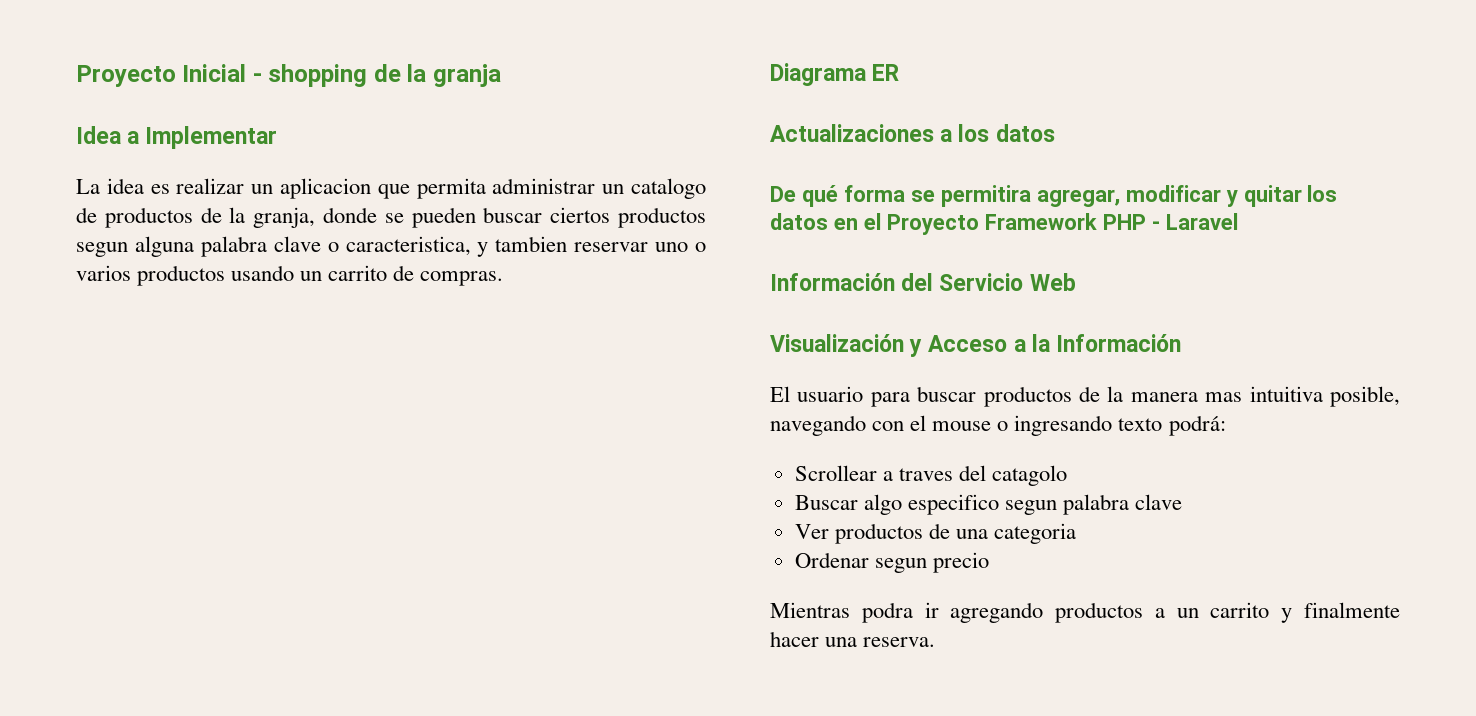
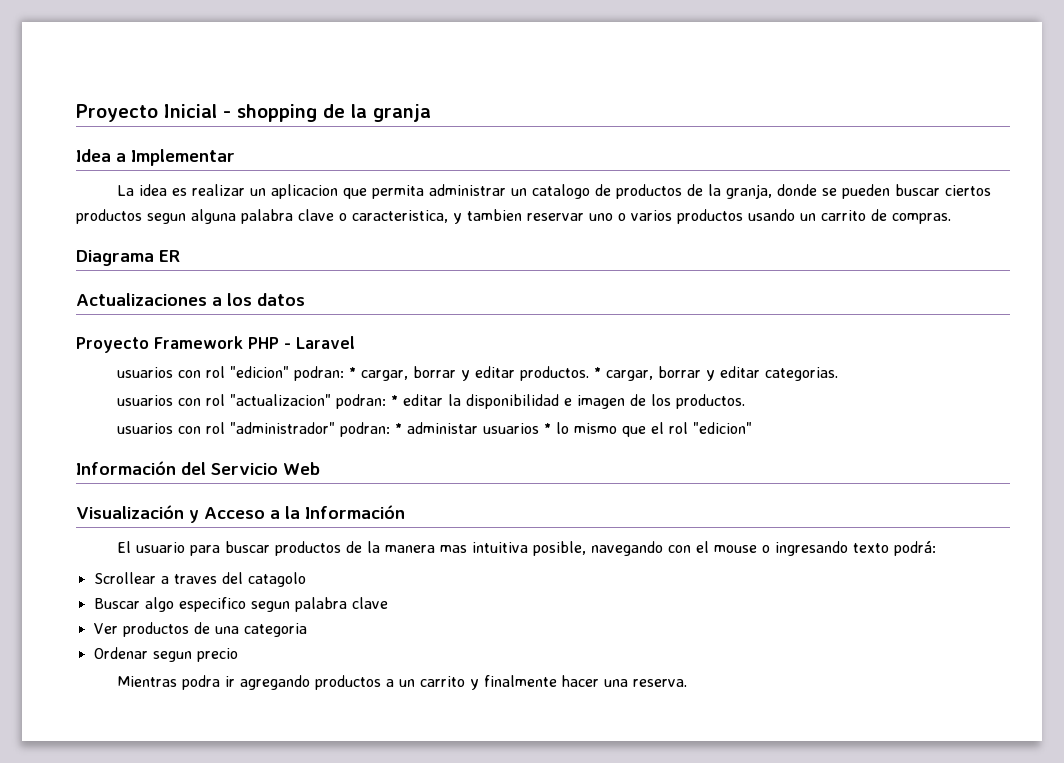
- De qué forma se permitira agregar, modificar y quitar los datos en el Proyecto Framework PHP - Laravel
+ Proyecto Framework PHP - Laravel
+ usuarios con rol "edicion" podran: * cargar, borrar y editar productos. * cargar, borrar y editar categorias.
+ usuarios con rol "actualizacion" podran: * editar la disponibilidad e imagen de los productos.
+ usuarios con rol "administrador" podran: * administar usuarios * lo mismo que el rol "edicion"

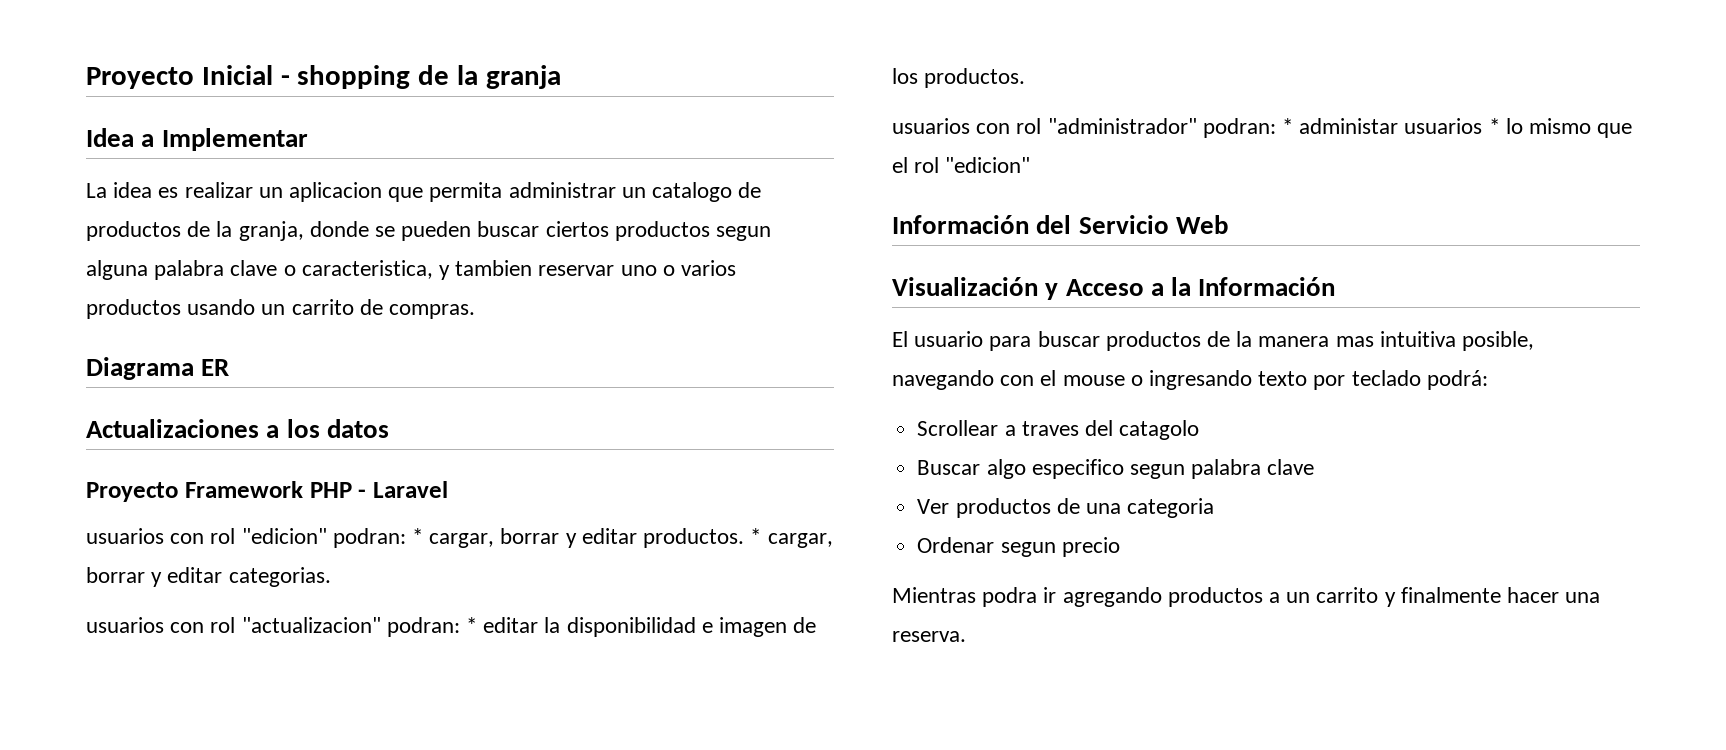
- El usuario para buscar productos de la manera mas intuitiva posible, navegando con el mouse o ingresando texto podrá:
+ El usuario para buscar productos de la manera mas intuitiva posible, navegando con el mouse o ingresando texto por teclado podrá:

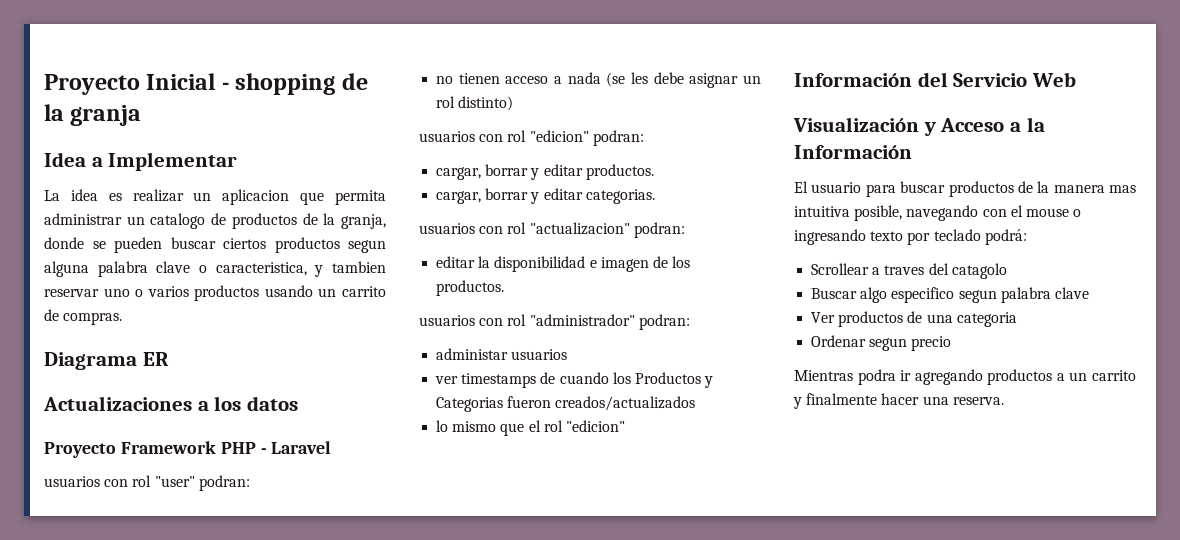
+ usuarios con rol "user" podran:
+ no tienen acceso a nada (se les debe asignar un rol distinto)
- usuarios con rol "edicion" podran: * cargar, borrar y editar productos. * cargar, borrar y editar categorias.
+ usuarios con rol "edicion" podran:
+ cargar, borrar y editar productos.
+ cargar, borrar y editar categorias.
- usuarios con rol "actualizacion" podran: * editar la disponibilidad e imagen de los productos.
+ usuarios con rol "actualizacion" podran:
+ editar la disponibilidad e imagen de los productos.
- usuarios con rol "administrador" podran: * administar usuarios * lo mismo que el rol "edicion"
+ usuarios con rol "administrador" podran:
+ administar usuarios
+ ver timestamps de cuando los Productos y Categorias fueron creados/actualizados
+ lo mismo que el rol "edicion"

